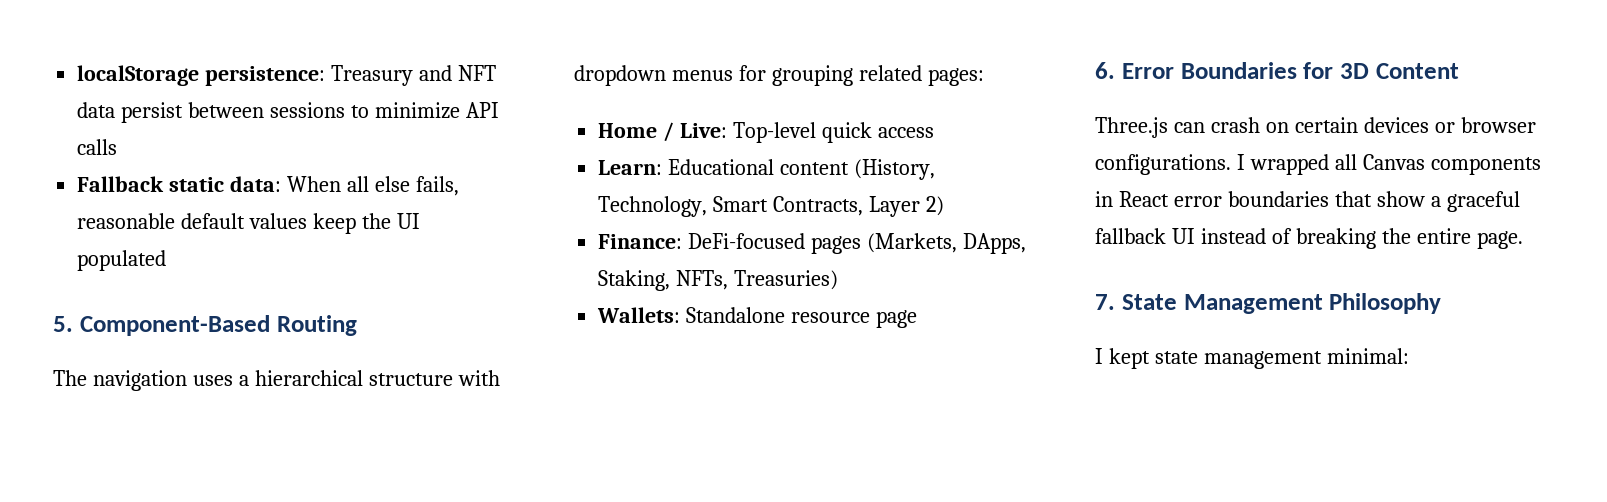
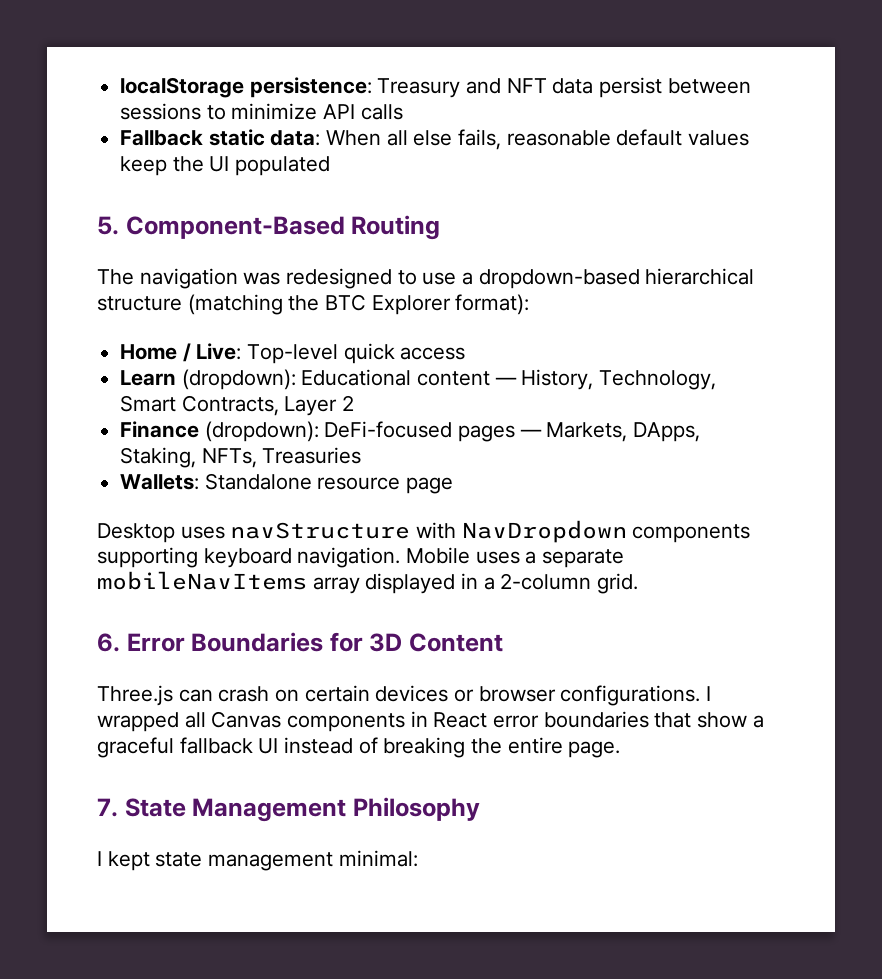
- The navigation uses a hierarchical structure with dropdown menus for grouping related pages:
+ The navigation was redesigned to use a dropdown-based hierarchical structure (matching the BTC Explorer format):
- Learn: Educational content (History, Technology, Smart Contracts, Layer 2)
- Finance: DeFi-focused pages (Markets, DApps, Staking, NFTs, Treasuries)
+ Learn (dropdown): Educational content — History, Technology, Smart Contracts, Layer 2
+ Finance (dropdown): DeFi-focused pages — Markets, DApps, Staking, NFTs, Treasuries
+ Desktop uses navStructure with NavDropdown components supporting keyboard navigation. Mobile uses a separate mobileNavItems array displayed in a 2-column grid.

